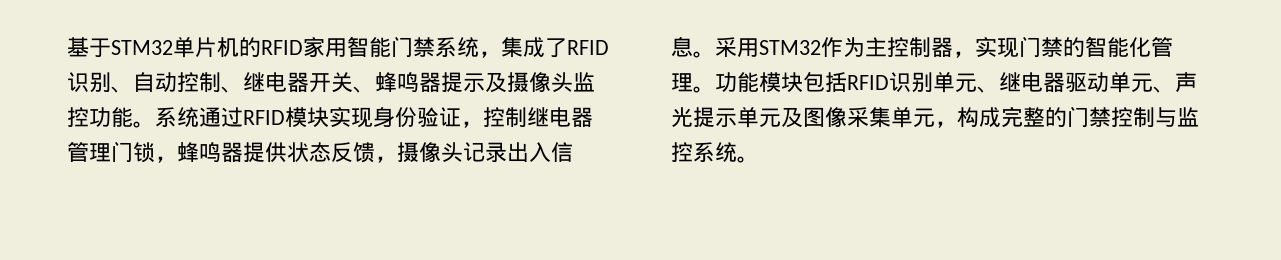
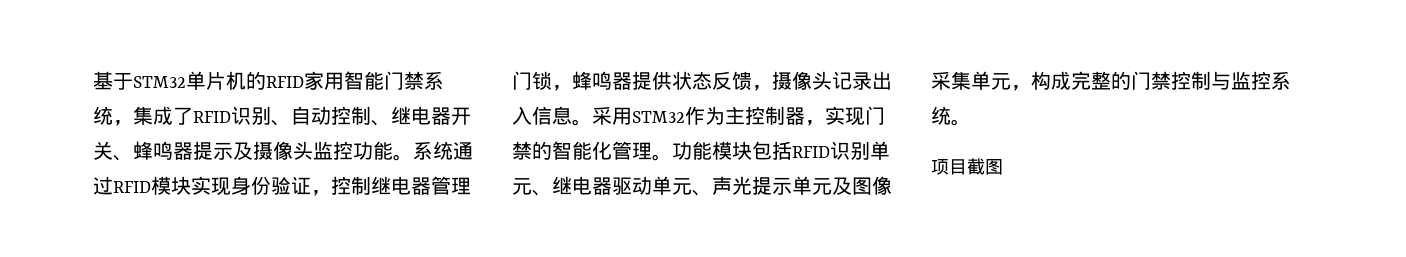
+ 项目截图

